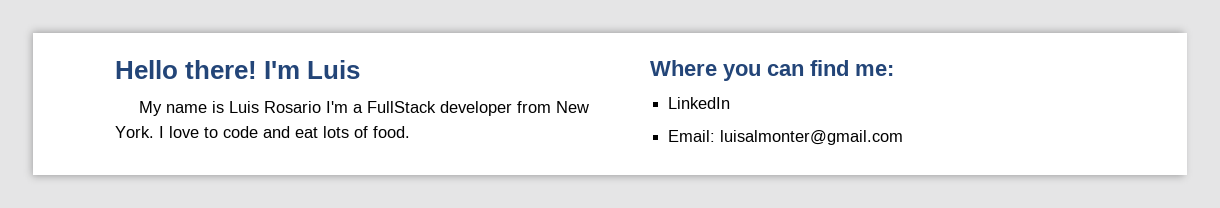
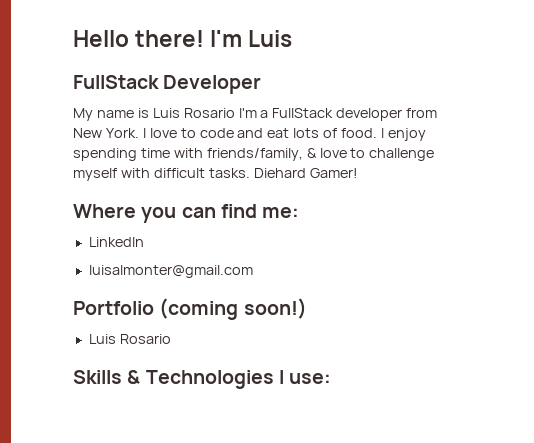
+ FullStack Developer
+ I enjoy spending time with friends/family, & love to challenge myself with difficult tasks. Diehard Gamer!
- Email: luisalmonter@gmail.com
+ luisalmonter@gmail.com
+ Portfolio (coming soon!)
+ Luis Rosario
+ Skills & Technologies I use:

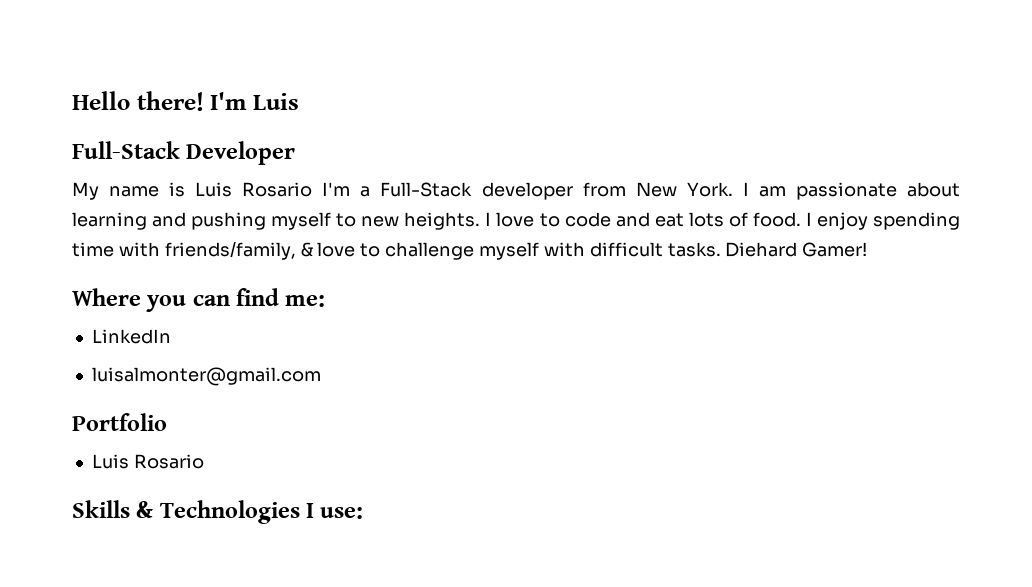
- FullStack Developer
+ Full-Stack Developer
- My name is Luis Rosario I'm a FullStack developer from New York.
+ My name is Luis Rosario I'm a Full-Stack developer from New York.
- I love to code and eat lots of food.
+ I am passionate about learning and pushing myself to new heights. I love to code and eat lots of food.
- Portfolio (coming soon!)
+ Portfolio

